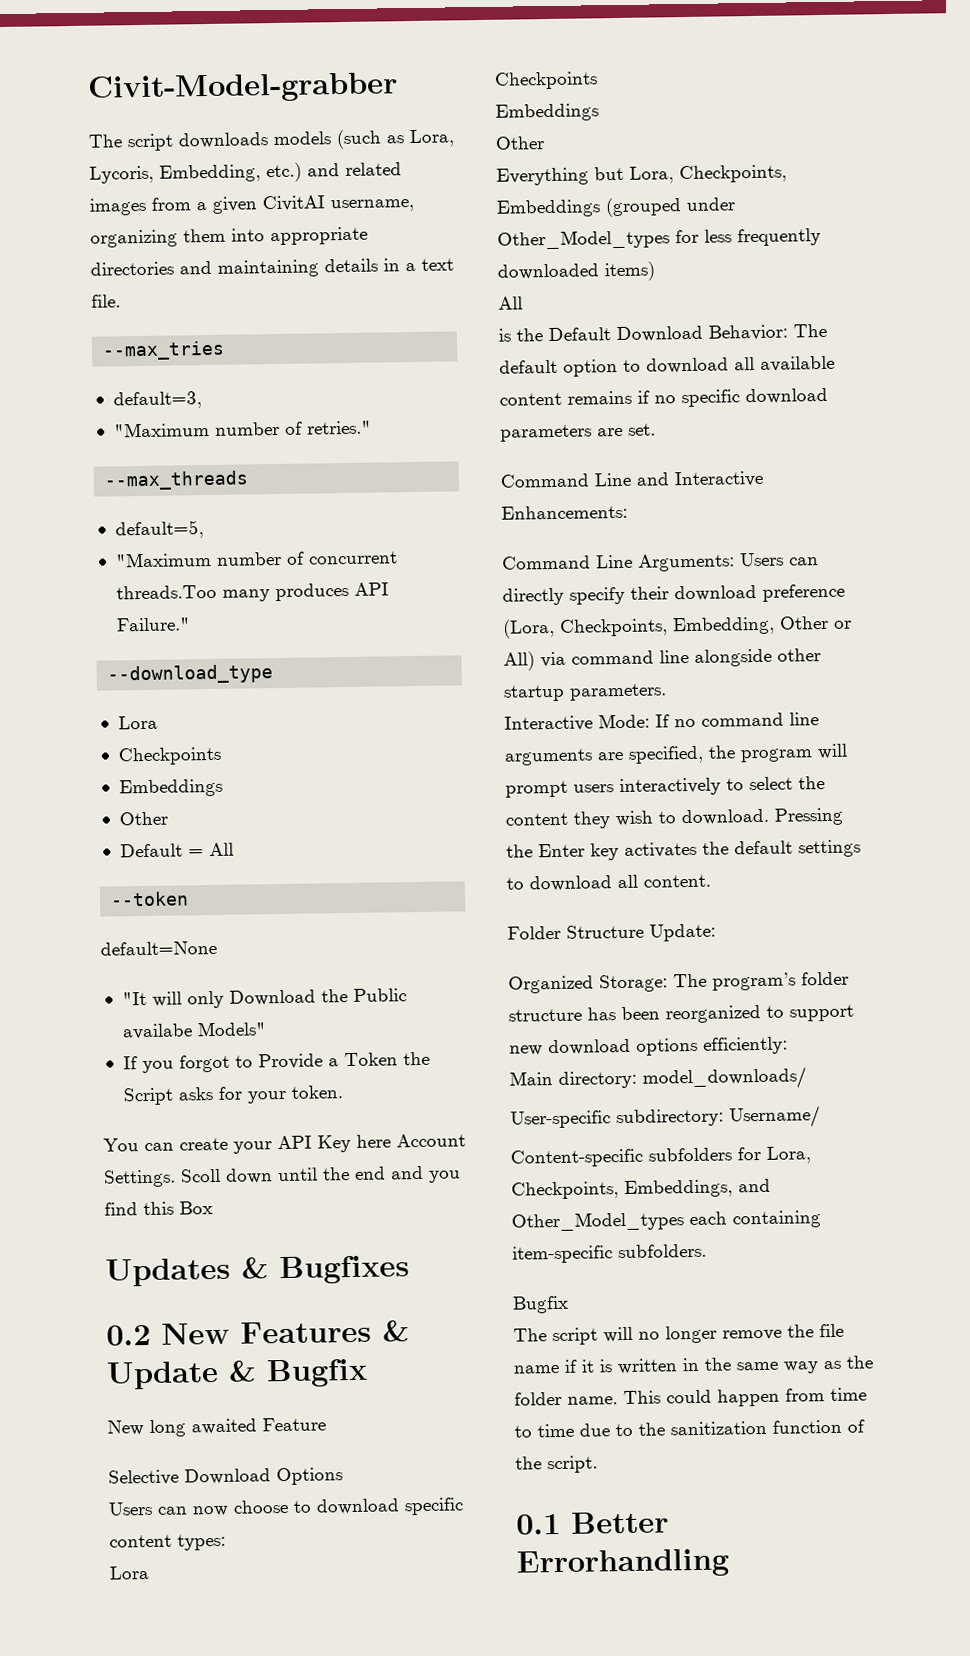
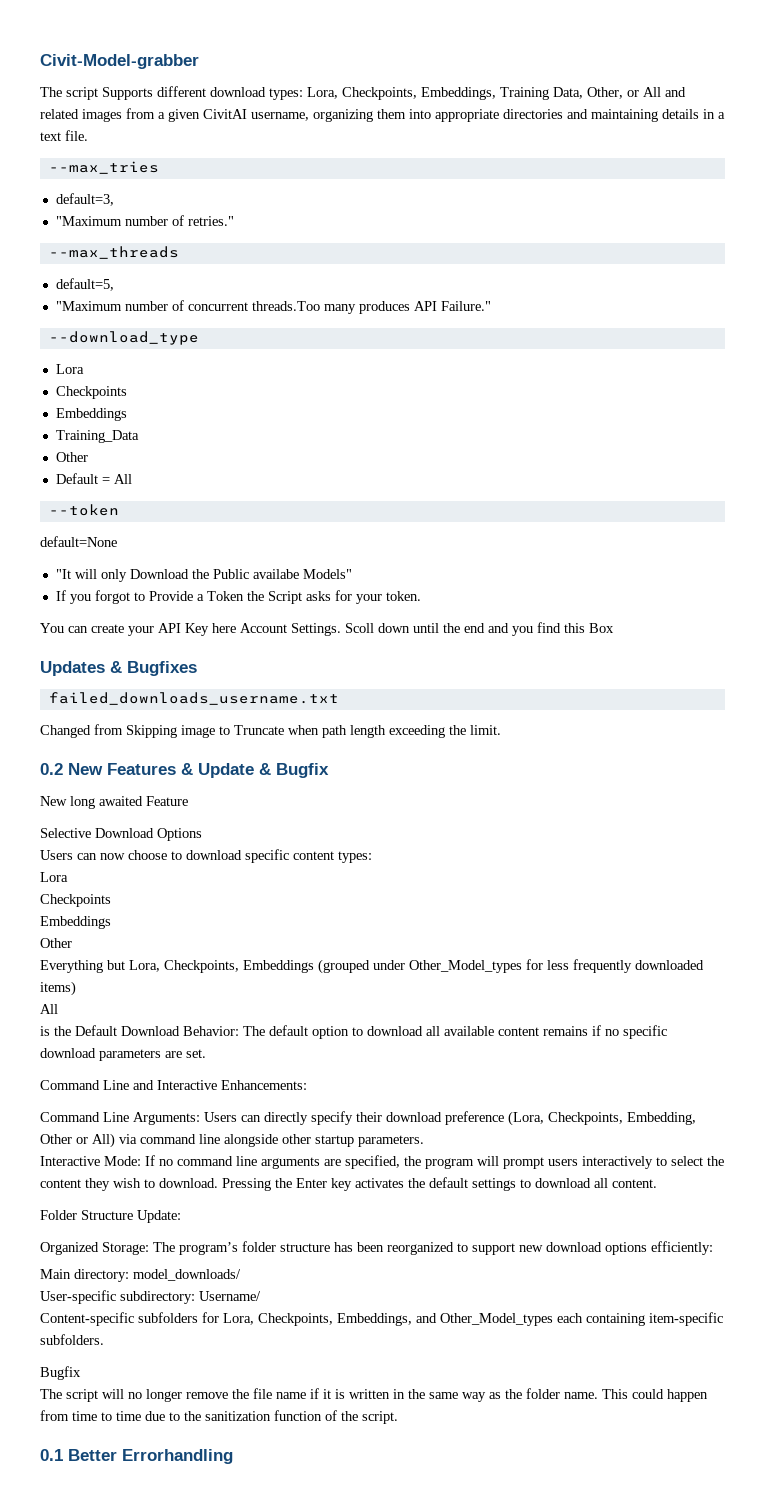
- The script downloads models (such as Lora, Lycoris, Embedding, etc.) and related images from a given CivitAI username, organizing them into appropriate directories and maintaining details in a text file.
+ The script Supports different download types: Lora, Checkpoints, Embeddings, Training Data, Other, or All and related images from a given CivitAI username, organizing them into appropriate directories and maintaining details in a text file.
+ Training_Data
+ failed_downloads_username.txt
+ Changed from Skipping image to Truncate when path length exceeding the limit.

